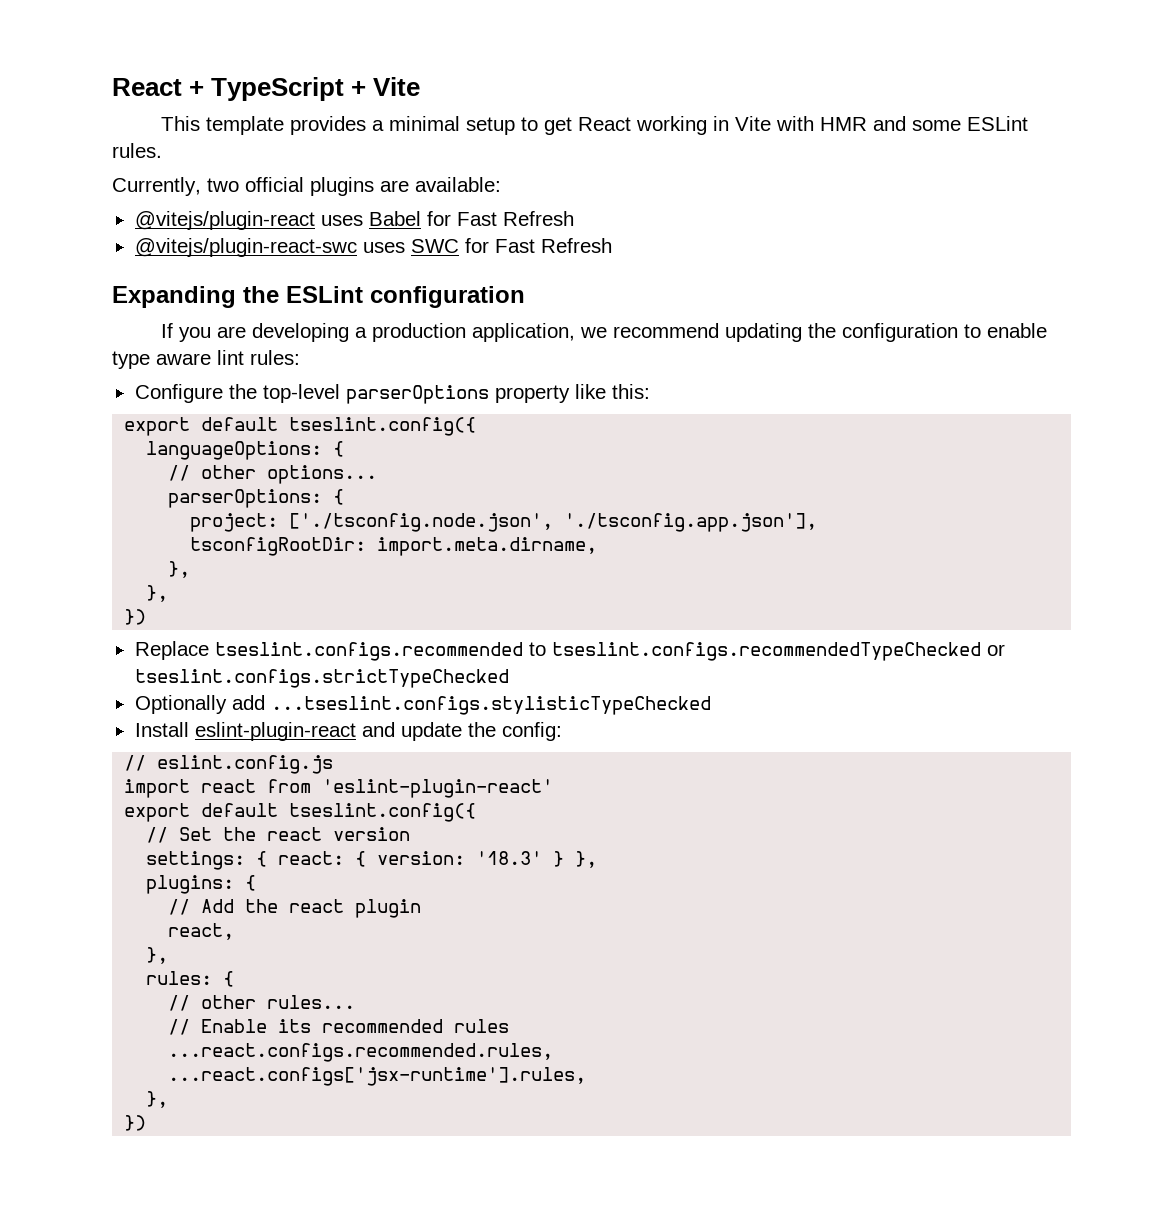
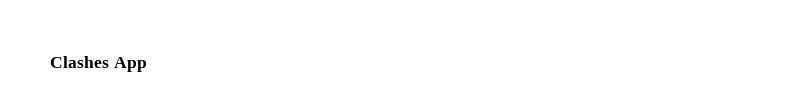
- React + TypeScript + Vite
- This template provides a minimal setup to get React working in Vite with HMR and some ESLint rules.
- Currently, two official plugins are available:
- @vitejs/plugin-react uses Babel for Fast Refresh
- @vitejs/plugin-react-swc uses SWC for Fast Refresh
- Expanding the ESLint configuration
- If you are developing a production application, we recommend updating the configuration to enable type aware lint rules:
- Configure the top-level parserOptions property like this:
- export default tseslint.config({
- languageOptions: {
- // other options...
- parserOptions: {
- project: ['./tsconfig.node.json', './tsconfig.app.json'],
- tsconfigRootDir: import.meta.dirname,
- },
- },
- })
- Replace tseslint.configs.recommended to tseslint.configs.recommendedTypeChecked or tseslint.configs.strictTypeChecked
- Optionally add ...tseslint.configs.stylisticTypeChecked
- Install eslint-plugin-react and update the config:
- // eslint.config.js
- import react from 'eslint-plugin-react'
- export default tseslint.config({
- // Set the react version
- settings: { react: { version: '18.3' } },
- plugins: {
- // Add the react plugin
- react,
- },
- rules: {
- // other rules...
- // Enable its recommended rules
- ...react.configs.recommended.rules,
- ...react.configs['jsx-runtime'].rules,
- },
- })
+ Clashes App

